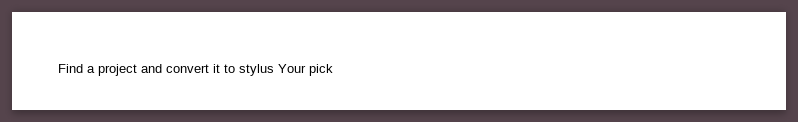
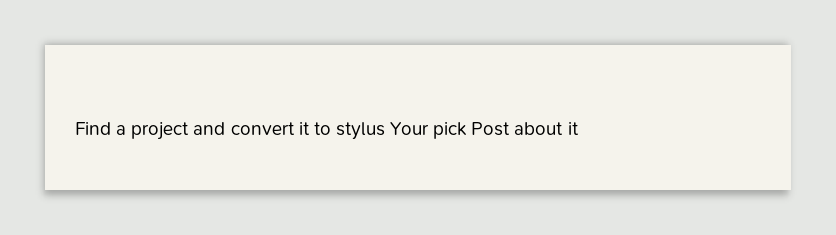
- Find a project and convert it to stylus Your pick
+ Find a project and convert it to stylus Your pick Post about it

